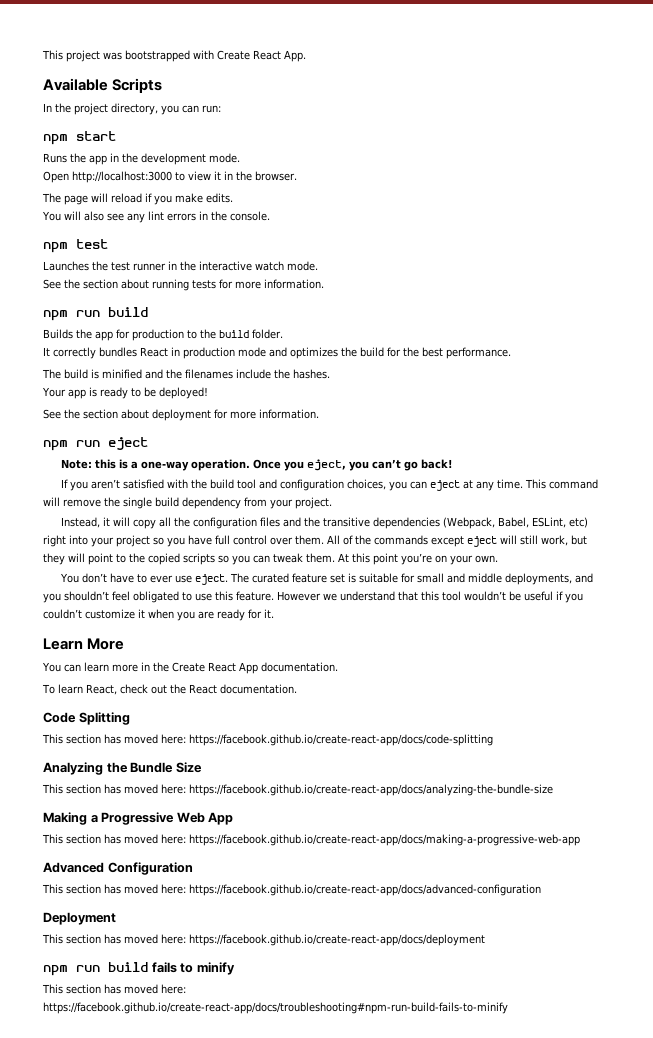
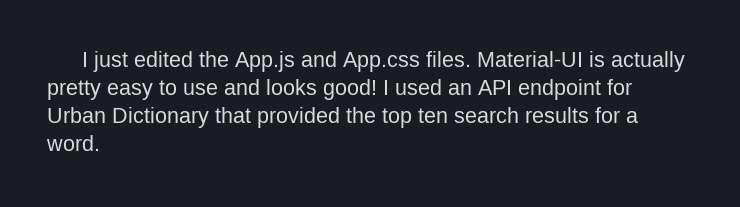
- This project was bootstrapped with Create React App.
- Available Scripts
- In the project directory, you can run:
- npm start
- Runs the app in the development mode.
- Open http://localhost:3000 to view it in the browser.
- The page will reload if you make edits.
- You will also see any lint errors in the console.
- npm test
- Launches the test runner in the interactive watch mode.
- See the section about running tests for more information.
- npm run build
- Builds the app for production to the build folder.
- It correctly bundles React in production mode and optimizes the build for the best performance.
- The build is minified and the filenames include the hashes.
- Your app is ready to be deployed!
- See the section about deployment for more information.
- npm run eject
- Note: this is a one-way operation. Once you eject, you can’t go back!
- If you aren’t satisfied with the build tool and configuration choices, you can eject at any time. This command will remove the single build dependency from your project.
- Instead, it will copy all the configuration files and the transitive dependencies (Webpack, Babel, ESLint, etc) right into your project so you have full control over them. All of the commands except eject will still work, but they will point to the copied scripts so you can tweak them. At this point you’re on your own.
- You don’t have to ever use eject. The curated feature set is suitable for small and middle deployments, and you shouldn’t feel obligated to use this feature. However we understand that this tool wouldn’t be useful if you couldn’t customize it when you are ready for it.
- Learn More
- You can learn more in the Create React App documentation.
- To learn React, check out the React documentation.
- Code Splitting
- This section has moved here: https://facebook.github.io/create-react-app/docs/code-splitting
- Analyzing the Bundle Size
- This section has moved here: https://facebook.github.io/create-react-app/docs/analyzing-the-bundle-size
- Making a Progressive Web App
- This section has moved here: https://facebook.github.io/create-react-app/docs/making-a-progressive-web-app
- Advanced Configuration
- This section has moved here: https://facebook.github.io/create-react-app/docs/advanced-configuration
- Deployment
- This section has moved here: https://facebook.github.io/create-react-app/docs/deployment
- npm run build fails to minify
- This section has moved here: https://facebook.github.io/create-react-app/docs/troubleshooting#npm-run-build-fails-to-minify
+ I just edited the App.js and App.css files. Material-UI is actually pretty easy to use and looks good! I used an API endpoint for Urban Dictionary that provided the top ten search results for a word.

